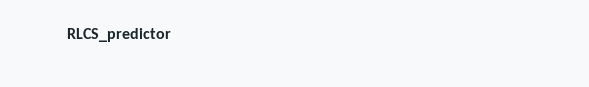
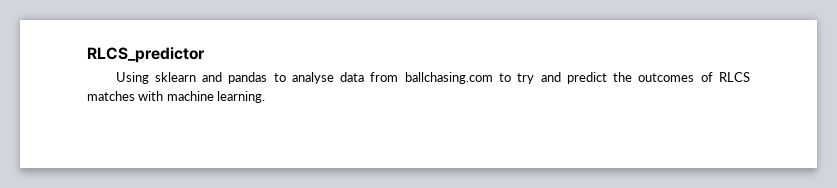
+ Using sklearn and pandas to analyse data from ballchasing.com to try and predict the outcomes of RLCS matches with machine learning.

